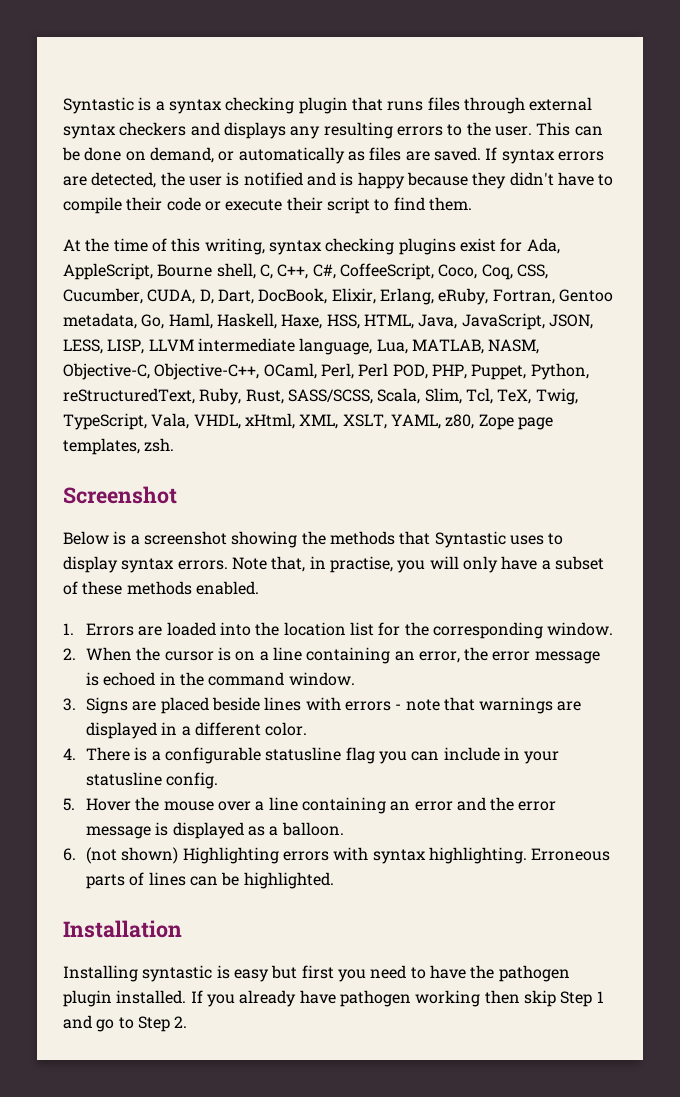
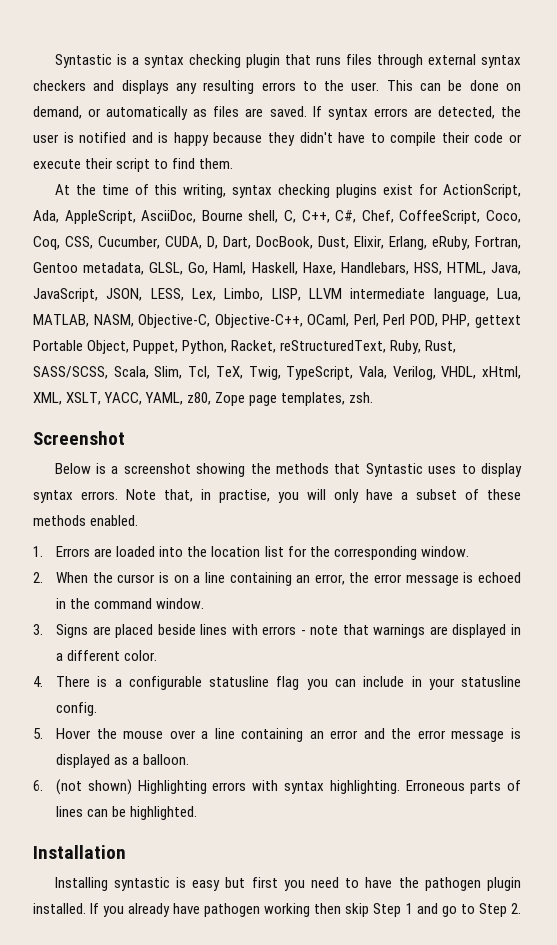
- At the time of this writing, syntax checking plugins exist for Ada, AppleScript, Bourne shell, C, C++, C#, CoffeeScript, Coco, Coq, CSS, Cucumber, CUDA, D, Dart, DocBook, Elixir, Erlang, eRuby, Fortran, Gentoo metadata, Go, Haml, Haskell, Haxe, HSS, HTML, Java, JavaScript, JSON, LESS, LISP, LLVM intermediate language, Lua, MATLAB, NASM, Objective-C, Objective-C++, OCaml, Perl, Perl POD, PHP, Puppet, Python, reStructuredText, Ruby, Rust, SASS/SCSS, Scala, Slim, Tcl, TeX, Twig, TypeScript, Vala, VHDL, xHtml, XML, XSLT, YAML, z80, Zope page templates, zsh.
+ At the time of this writing, syntax checking plugins exist for ActionScript, Ada, AppleScript, AsciiDoc, Bourne shell, C, C++, C#, Chef, CoffeeScript, Coco, Coq, CSS, Cucumber, CUDA, D, Dart, DocBook, Dust, Elixir, Erlang, eRuby, Fortran, Gentoo metadata, GLSL, Go, Haml, Haskell, Haxe, Handlebars, HSS, HTML, Java, JavaScript, JSON, LESS, Lex, Limbo, LISP, LLVM intermediate language, Lua, MATLAB, NASM, Objective-C, Objective-C++, OCaml, Perl, Perl POD, PHP, gettext Portable Object, Puppet, Python, Racket, reStructuredText, Ruby, Rust, SASS/SCSS, Scala, Slim, Tcl, TeX, Twig, TypeScript, Vala, Verilog, VHDL, xHtml, XML, XSLT, YACC, YAML, z80, Zope page templates, zsh.

